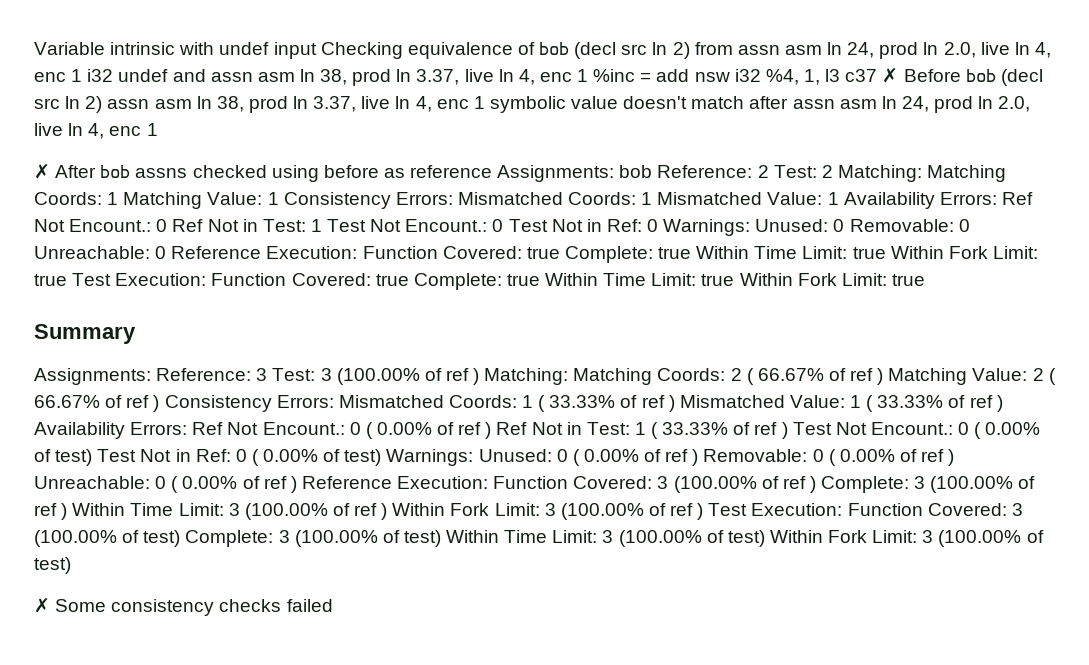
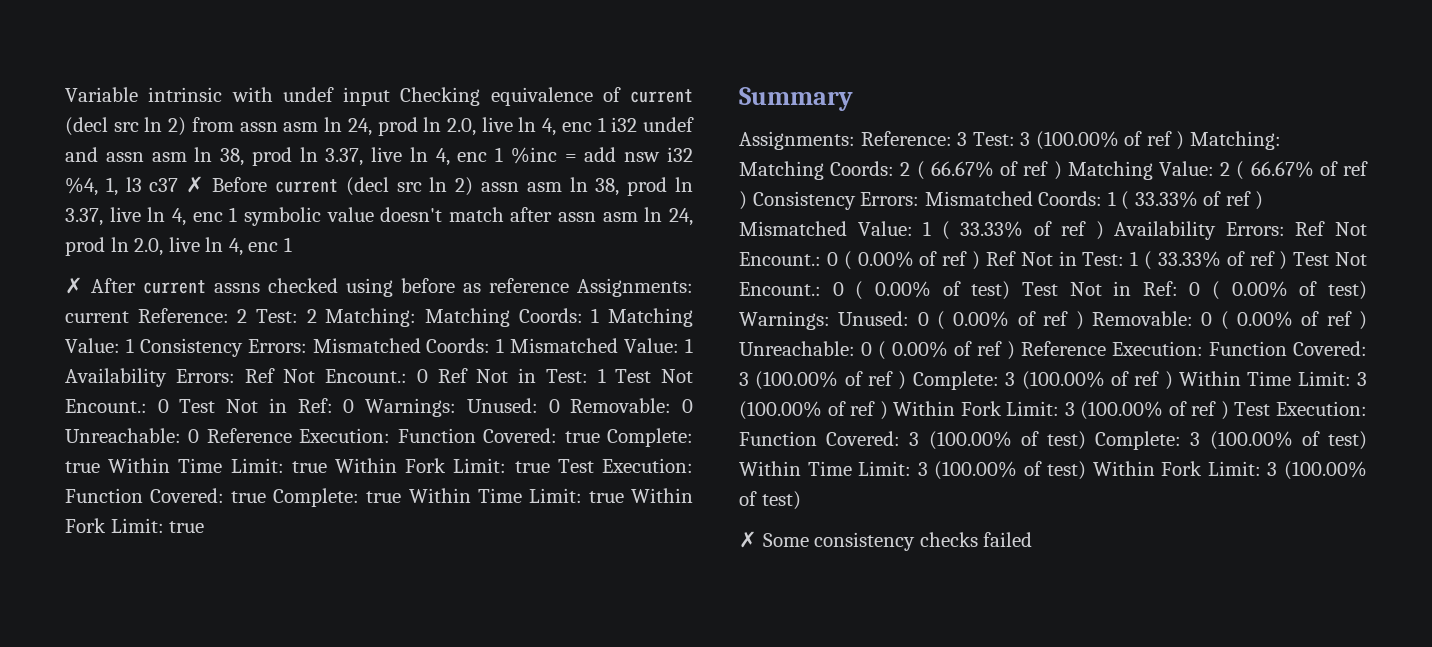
- Variable intrinsic with undef input Checking equivalence of bob (decl src ln 2) from assn asm ln 24, prod ln 2.0, live ln 4, enc 1 i32 undef and assn asm ln 38, prod ln 3.37, live ln 4, enc 1 %inc = add nsw i32 %4, 1, l3 c37 ✗ Before bob (decl src ln 2) assn asm ln 38, prod ln 3.37, live ln 4, enc 1 symbolic value doesn't match after assn asm ln 24, prod ln 2.0, live ln 4, enc 1
+ Variable intrinsic with undef input Checking equivalence of current (decl src ln 2) from assn asm ln 24, prod ln 2.0, live ln 4, enc 1 i32 undef and assn asm ln 38, prod ln 3.37, live ln 4, enc 1 %inc = add nsw i32 %4, 1, l3 c37 ✗ Before current (decl src ln 2) assn asm ln 38, prod ln 3.37, live ln 4, enc 1 symbolic value doesn't match after assn asm ln 24, prod ln 2.0, live ln 4, enc 1
- ✗ After bob assns checked using before as reference Assignments:
+ ✗ After current assns checked using before as reference Assignments:
- bob Reference:
+ current Reference:

